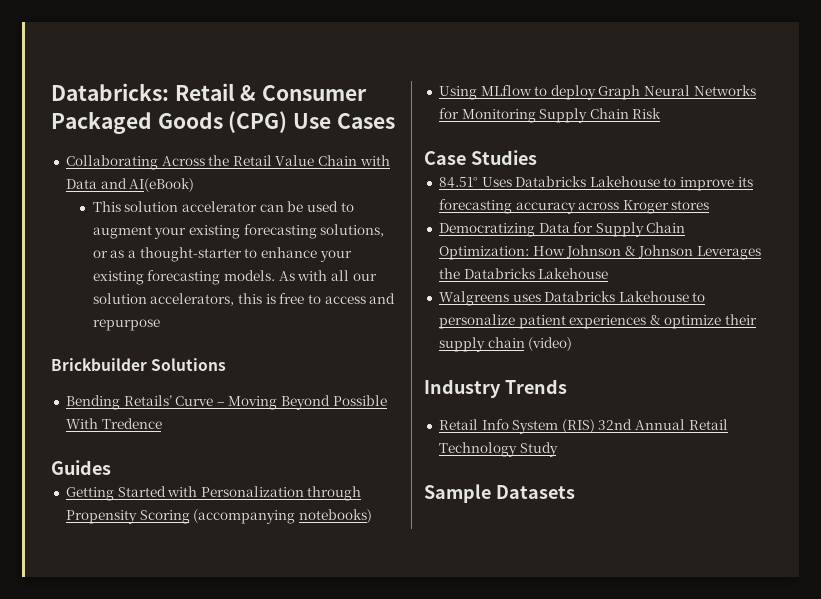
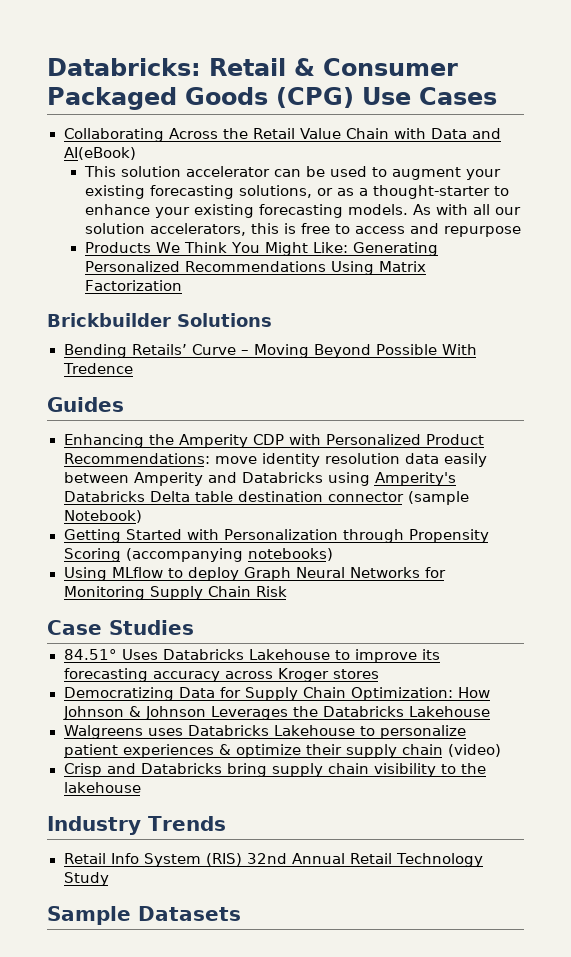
+ Products We Think You Might Like: Generating Personalized Recommendations Using Matrix Factorization
+ Enhancing the Amperity CDP with Personalized Product Recommendations: move identity resolution data easily between Amperity and Databricks using Amperity's Databricks Delta table destination connector (sample Notebook)
+ Crisp and Databricks bring supply chain visibility to the lakehouse

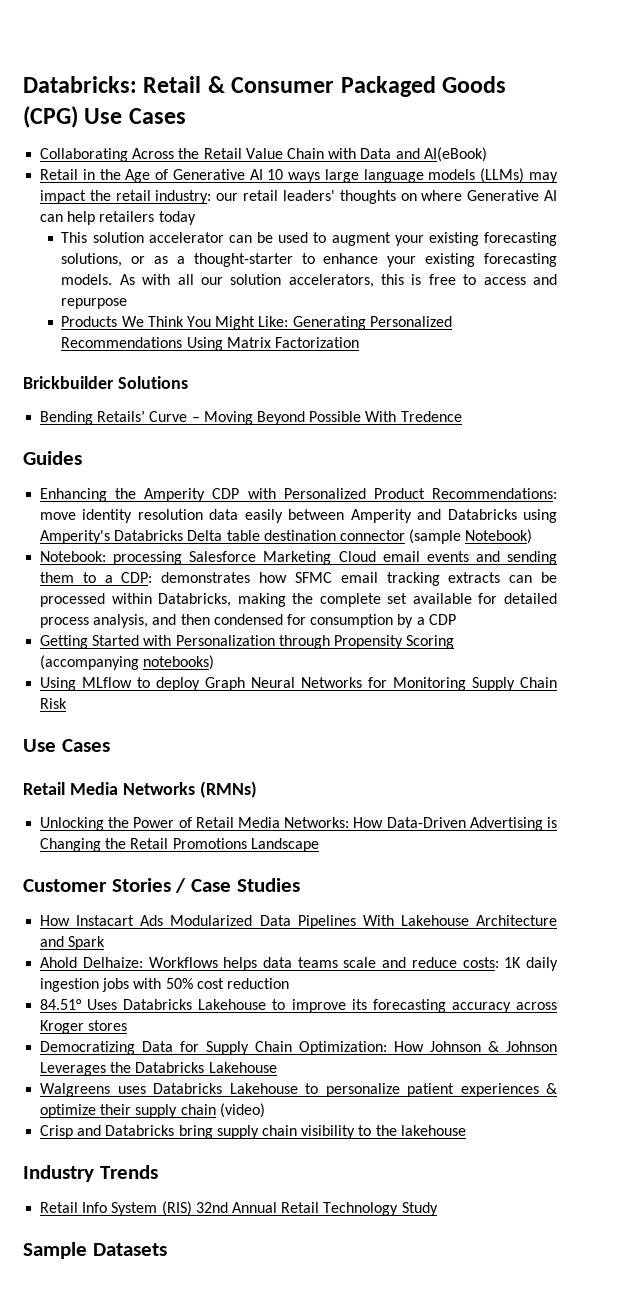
+ Retail in the Age of Generative AI 10 ways large language models (LLMs) may impact the retail industry: our retail leaders' thoughts on where Generative AI can help retailers today
+ Notebook: processing Salesforce Marketing Cloud email events and sending them to a CDP: demonstrates how SFMC email tracking extracts can be processed within Databricks, making the complete set available for detailed process analysis, and then condensed for consumption by a CDP
  Using MLflow to deploy Graph Neural Networks for Monitoring Supply Chain Risk
- Case Studies
+ Use Cases
+ Retail Media Networks (RMNs)
+ Unlocking the Power of Retail Media Networks: How Data-Driven Advertising is Changing the Retail Promotions Landscape
+ Customer Stories / Case Studies
+ How Instacart Ads Modularized Data Pipelines With Lakehouse Architecture and Spark
+ Ahold Delhaize: Workflows helps data teams scale and reduce costs: 1K daily ingestion jobs with 50% cost reduction

